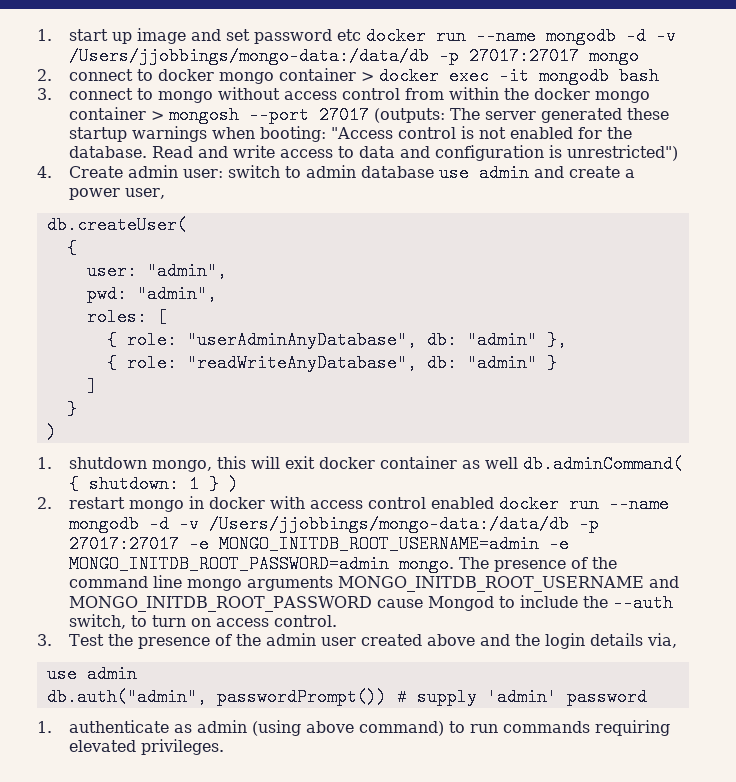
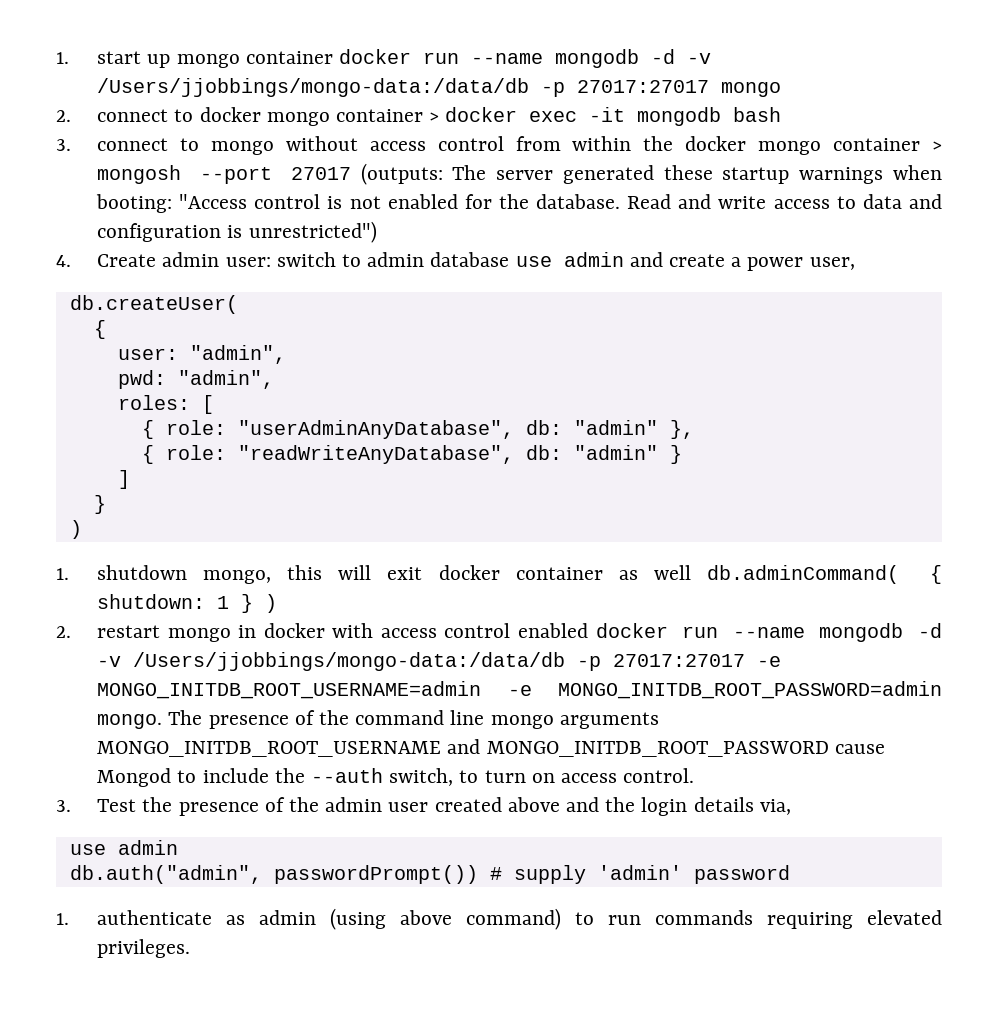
- 1. start up image and set password etc docker run --name mongodb -d -v /Users/jjobbings/mongo-data:/data/db -p 27017:27017 mongo
+ 1. start up mongo container docker run --name mongodb -d -v /Users/jjobbings/mongo-data:/data/db -p 27017:27017 mongo

